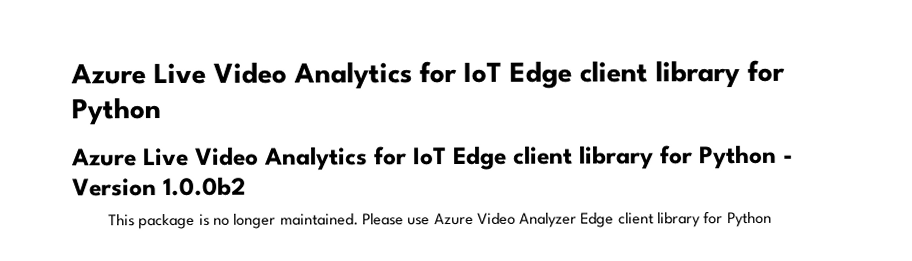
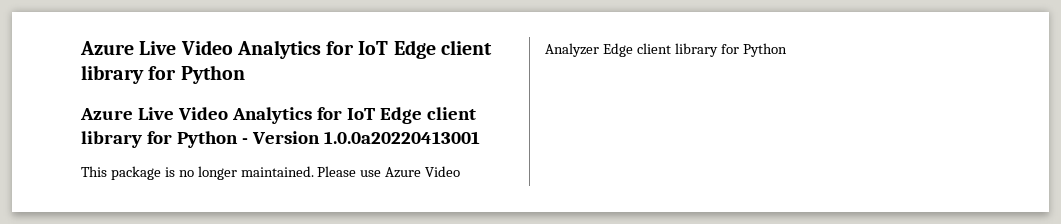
- Azure Live Video Analytics for IoT Edge client library for Python - Version 1.0.0b2
+ Azure Live Video Analytics for IoT Edge client library for Python - Version 1.0.0a20220413001

